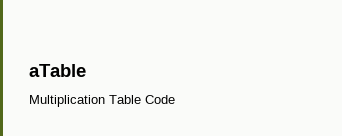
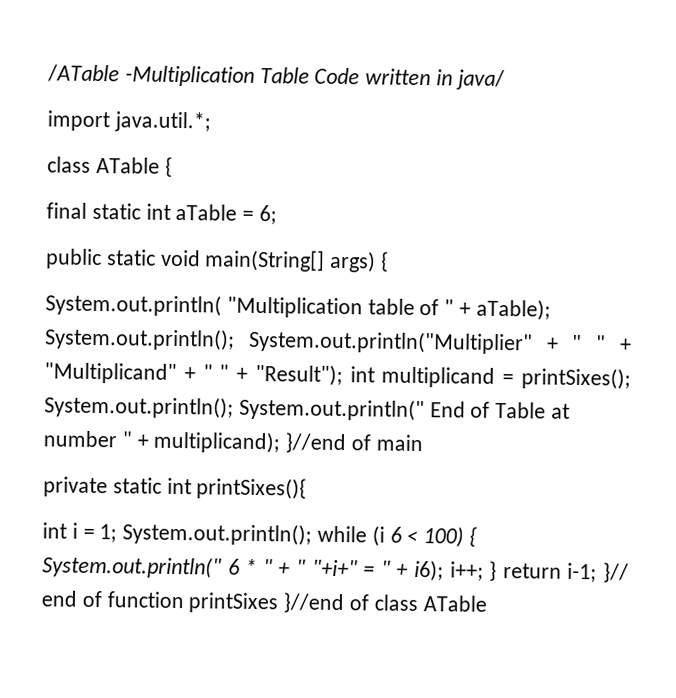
- aTable
- Multiplication Table Code
+ /ATable -Multiplication Table Code written in java/
+ import java.util.*;
+ class ATable {
+ final static int aTable = 6;
+ public static void main(String[] args) {
+ System.out.println( "Multiplication table of " + aTable); System.out.println(); System.out.println("Multiplier" + " " + "Multiplicand" + " " + "Result"); int multiplicand = printSixes(); System.out.println(); System.out.println(" End of Table at number " + multiplicand); }//end of main
+ private static int printSixes(){
+ int i = 1; System.out.println(); while (i 6 < 100) { System.out.println(" 6 * " + " "+i+" = " + i6); i++; } return i-1; }// end of function printSixes }//end of class ATable

